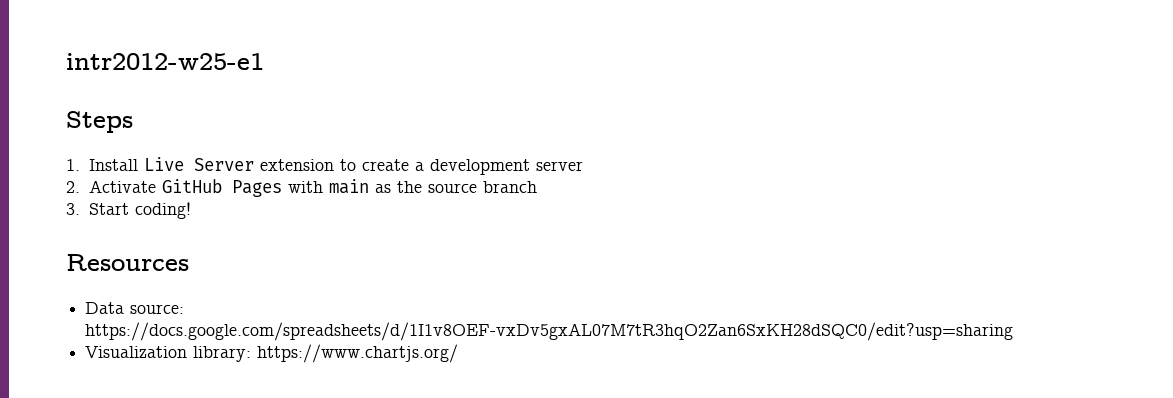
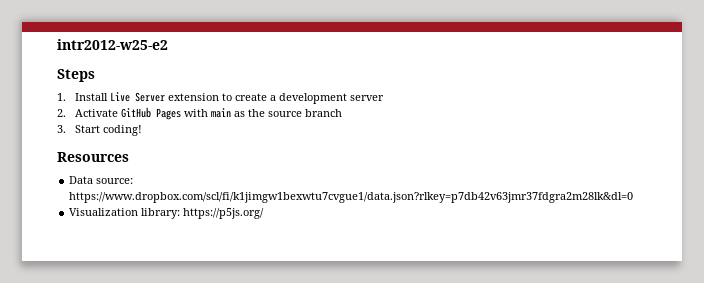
- intr2012-w25-e1
+ intr2012-w25-e2
- Data source: https://docs.google.com/spreadsheets/d/1I1v8OEF-vxDv5gxAL07M7tR3hqO2Zan6SxKH28dSQC0/edit?usp=sharing
+ Data source: https://www.dropbox.com/scl/fi/k1jimgw1bexwtu7cvgue1/data.json?rlkey=p7db42v63jmr37fdgra2m28lk&dl=0
- Visualization library: https://www.chartjs.org/
+ Visualization library: https://p5js.org/

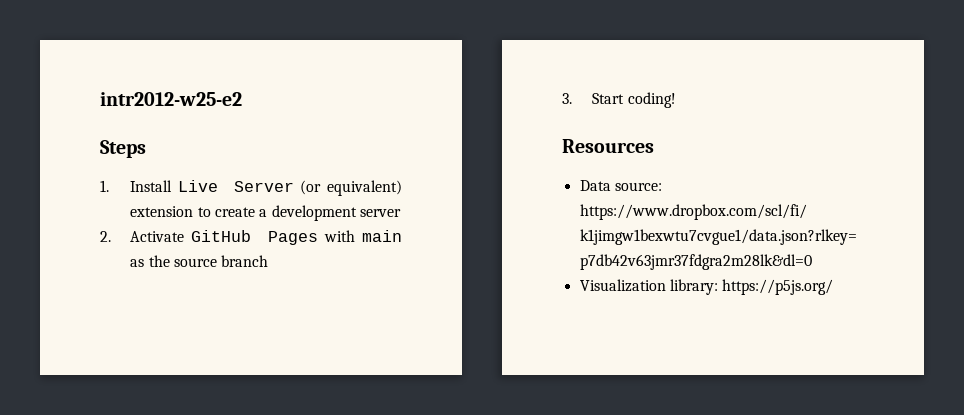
- 1. Install Live Server extension to create a development server
+ 1. Install Live Server (or equivalent) extension to create a development server

